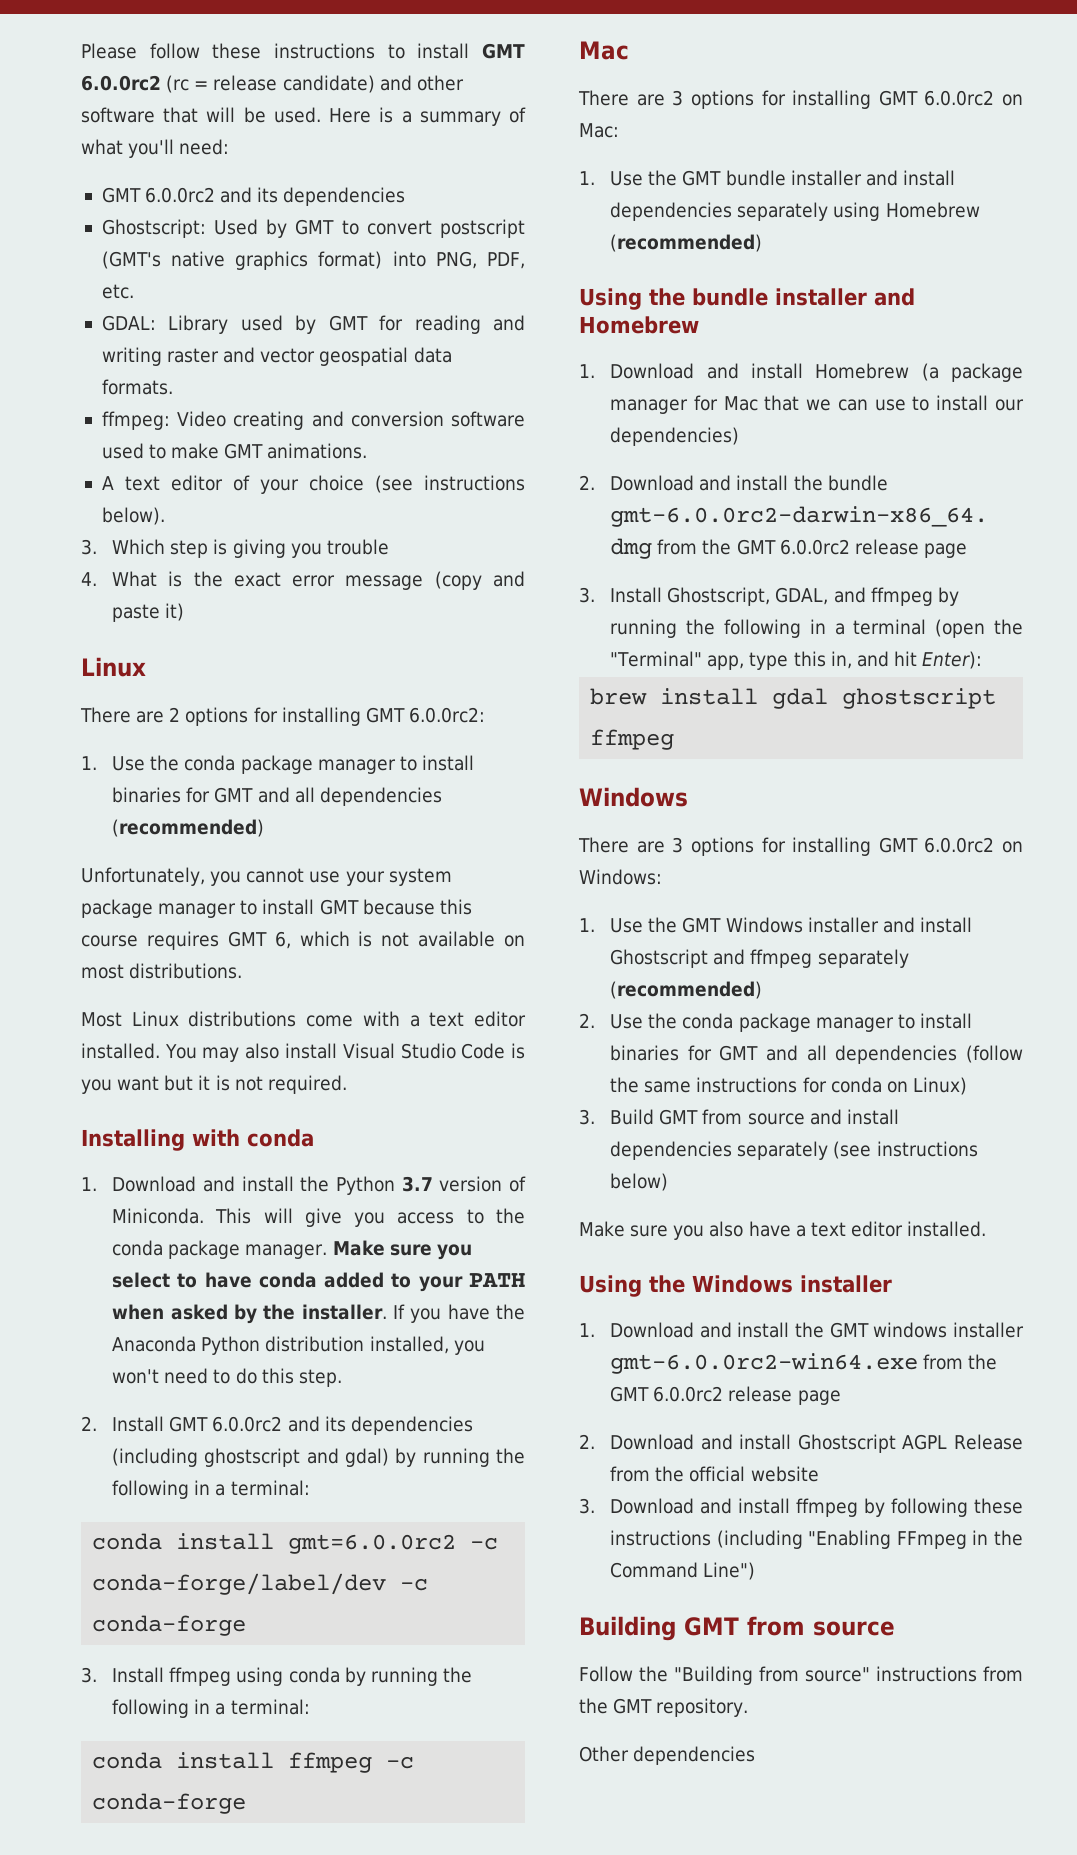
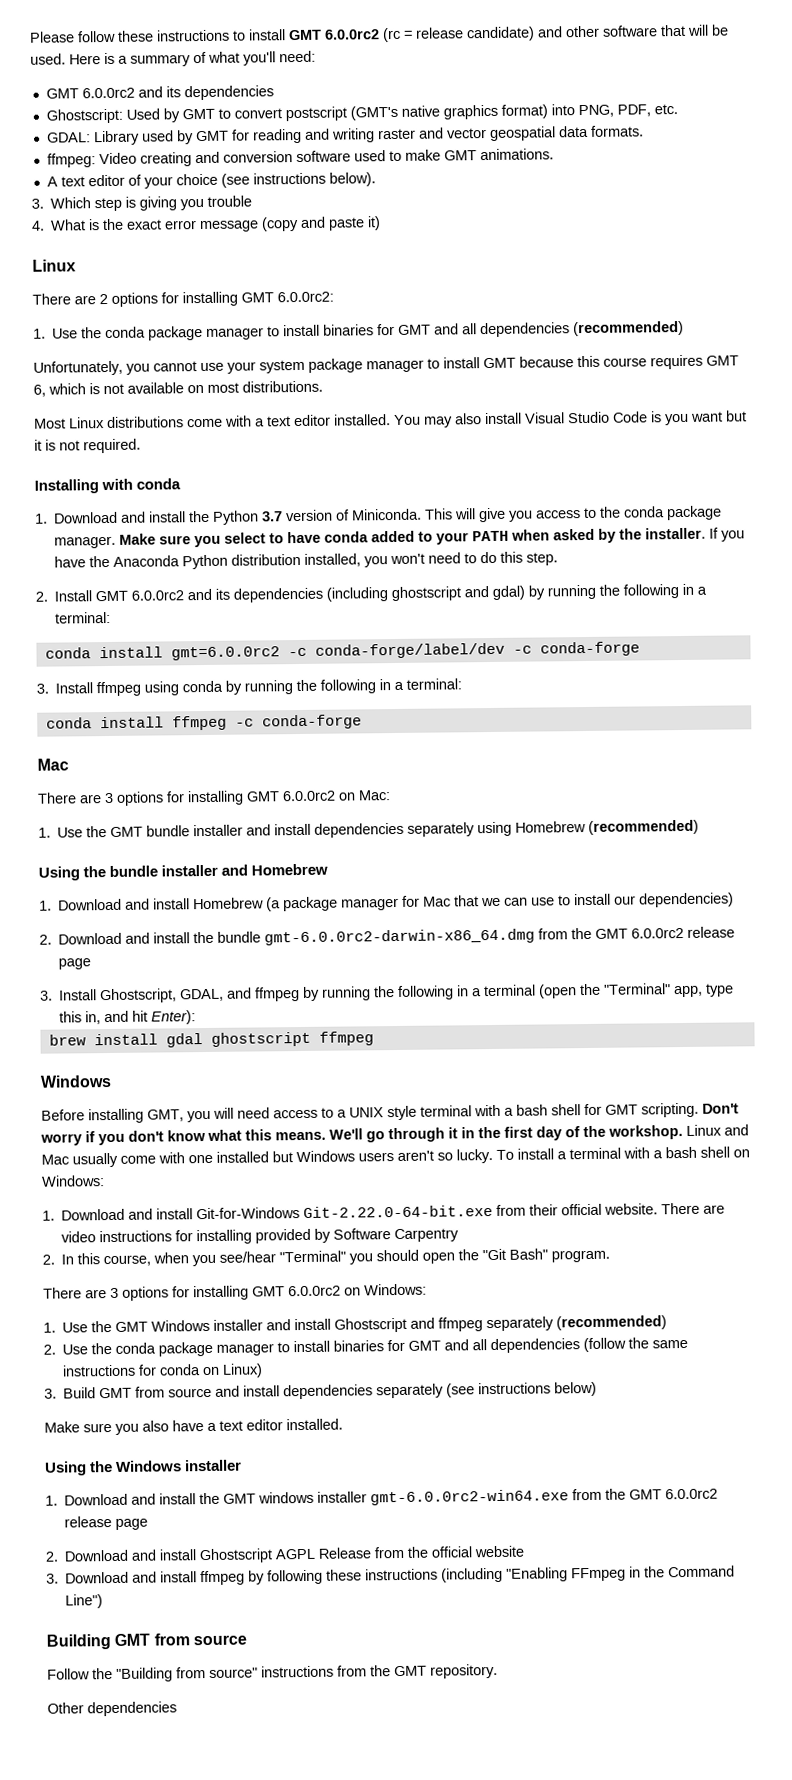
+ Before installing GMT, you will need access to a UNIX style terminal with a bash shell for GMT scripting. Don't worry if you don't know what this means. We'll go through it in the first day of the workshop. Linux and Mac usually come with one installed but Windows users aren't so lucky. To install a terminal with a bash shell on Windows:
+ 1. Download and install Git-for-Windows Git-2.22.0-64-bit.exe from their official website. There are video instructions for installing provided by Software Carpentry
+ 2. In this course, when you see/hear "Terminal" you should open the "Git Bash" program.

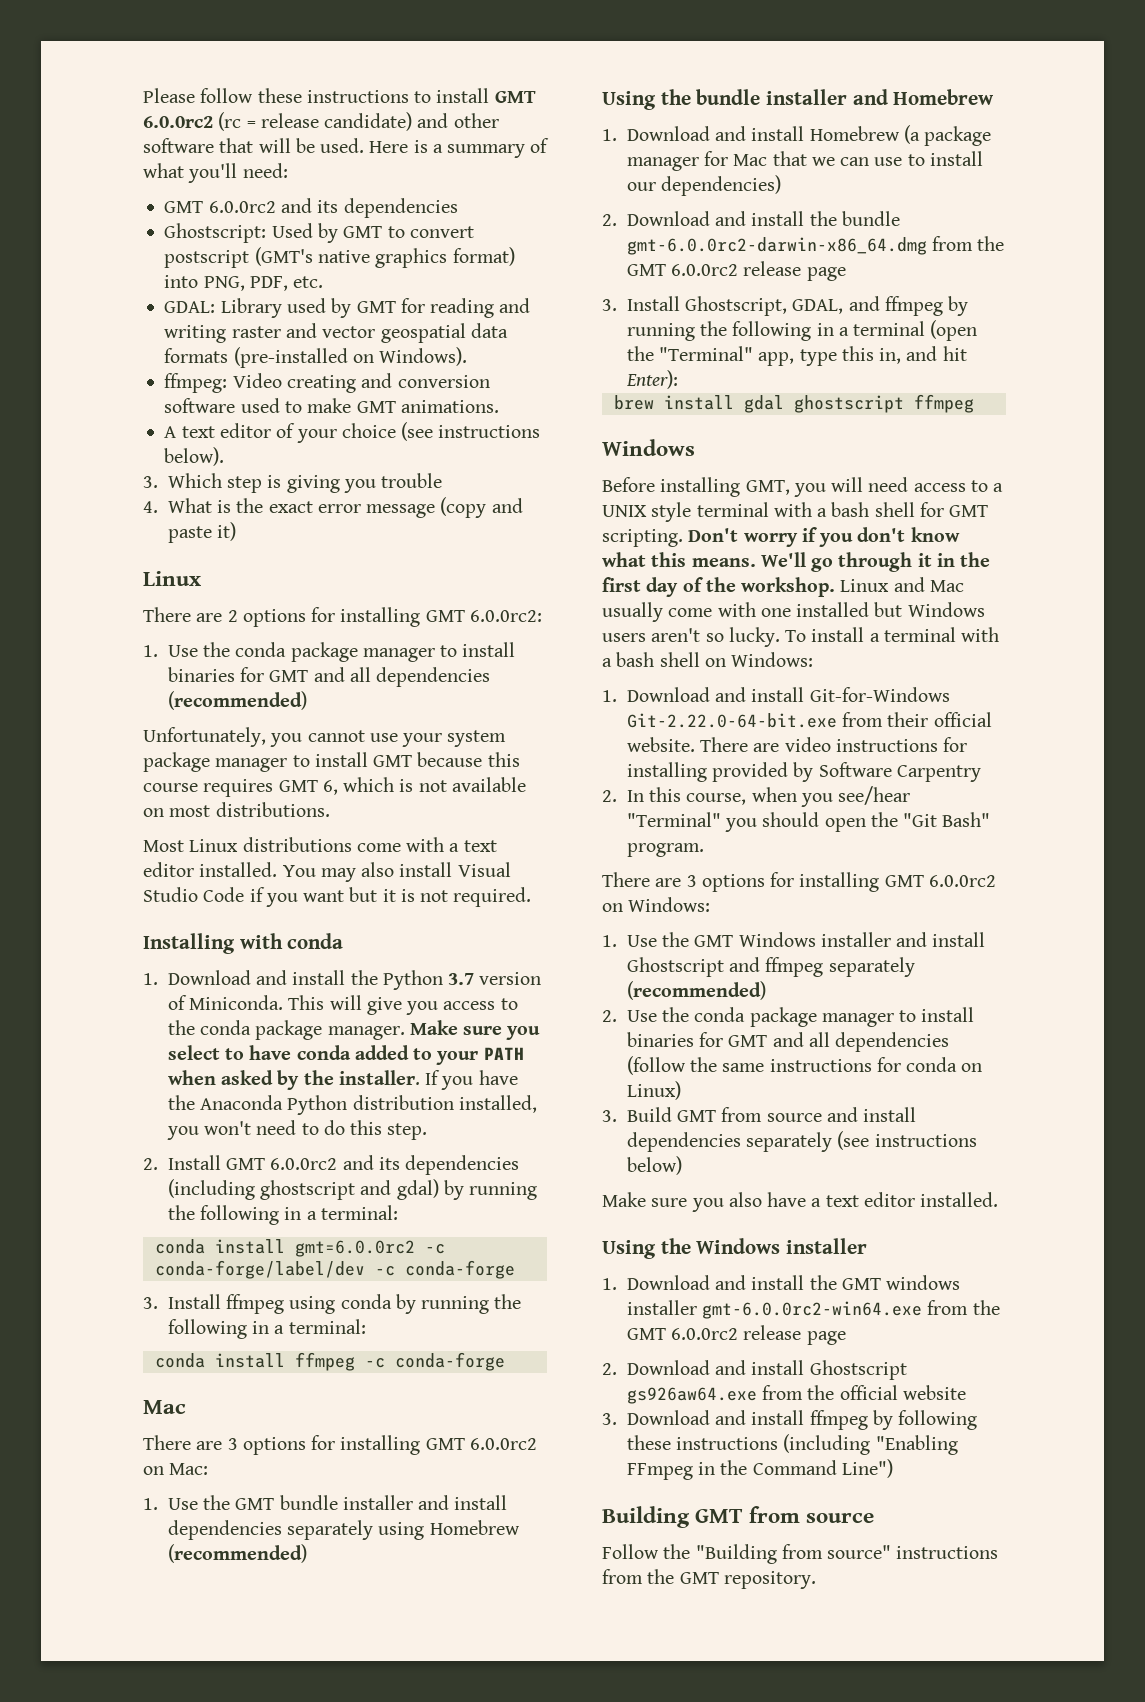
- GDAL: Library used by GMT for reading and writing raster and vector geospatial data formats.
+ GDAL: Library used by GMT for reading and writing raster and vector geospatial data formats (pre-installed on Windows).
- You may also install Visual Studio Code is you want but it is not required.
+ You may also install Visual Studio Code if you want but it is not required.
- 2. Download and install Ghostscript AGPL Release from the official website
+ 2. Download and install Ghostscript gs926aw64.exe from the official website
- Other dependencies

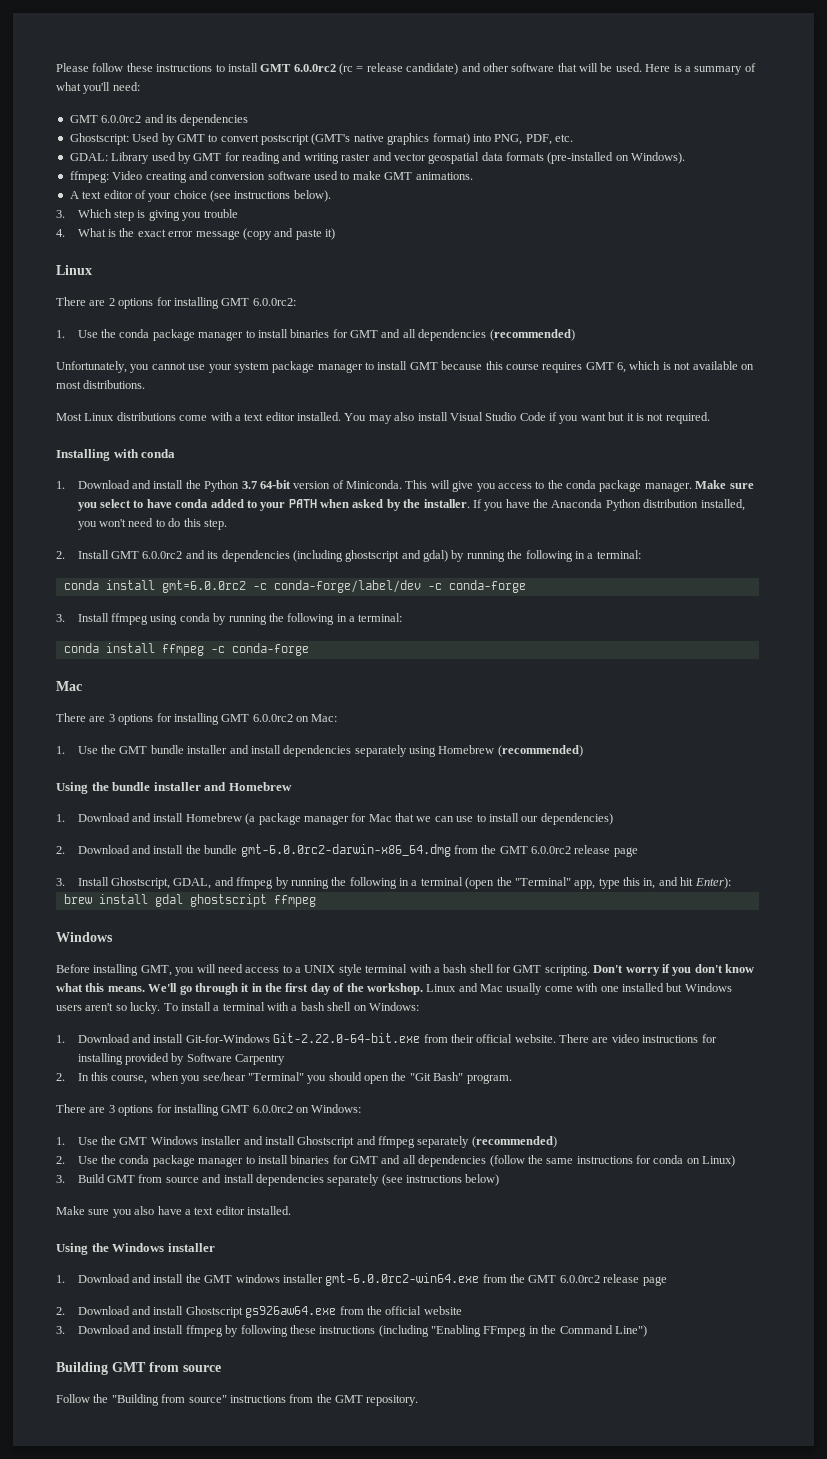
- 1. Download and install the Python 3.7 version of Miniconda.
+ 1. Download and install the Python 3.7 64-bit version of Miniconda.

